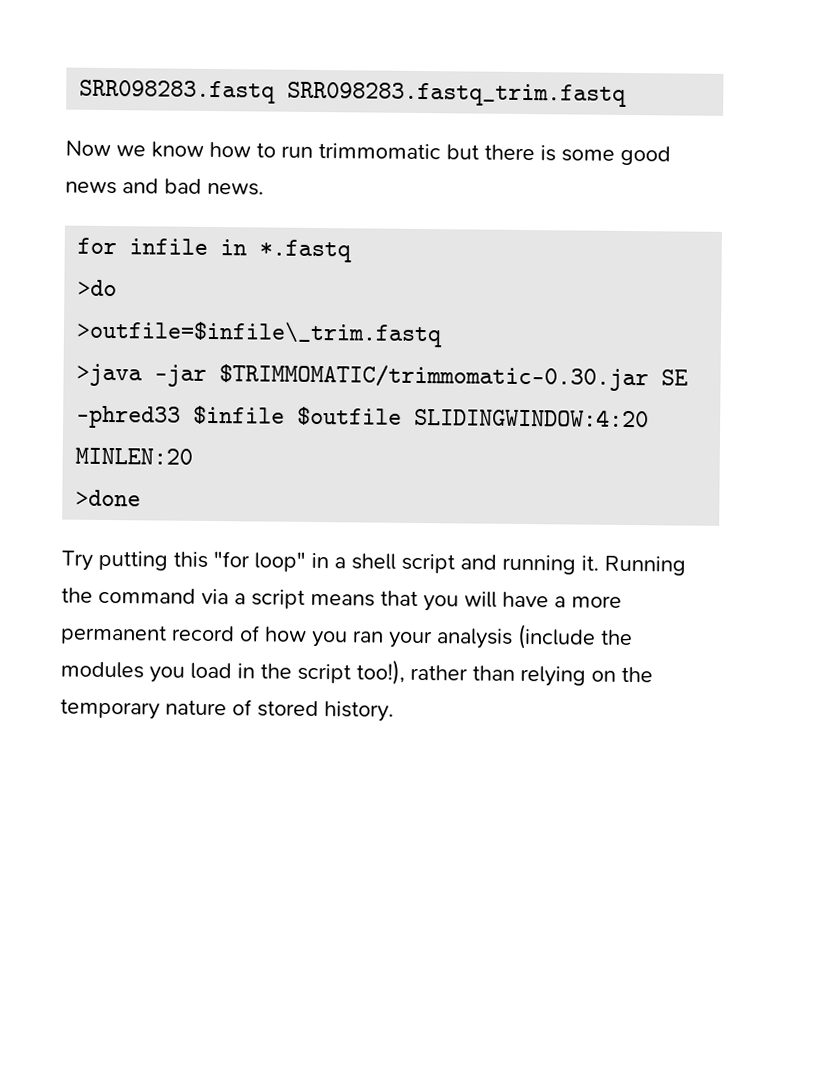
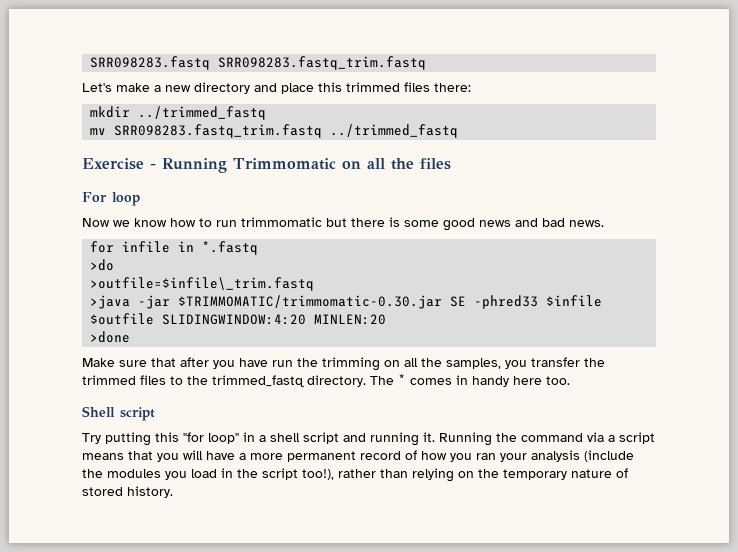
+ Let's make a new directory and place this trimmed files there:
+ mkdir ../trimmed_fastq
+ mv SRR098283.fastq_trim.fastq ../trimmed_fastq
+ Exercise - Running Trimmomatic on all the files
+ For loop
+ Make sure that after you have run the trimming on all the samples, you transfer the trimmed files to the trimmed_fastq directory. The * comes in handy here too.
+ Shell script

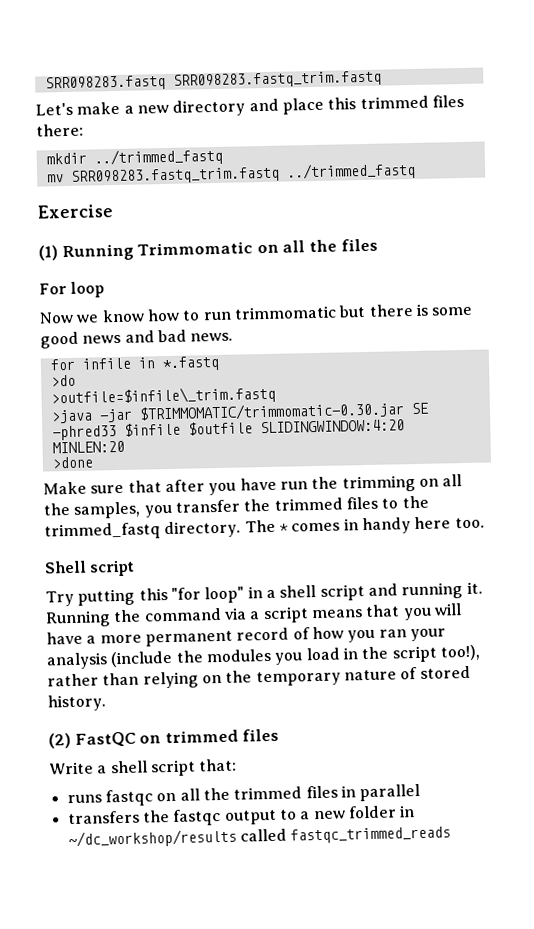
- Exercise - Running Trimmomatic on all the files
+ Exercise
+ (1) Running Trimmomatic on all the files
+ (2) FastQC on trimmed files
+ Write a shell script that:
+ runs fastqc on all the trimmed files in parallel
+ transfers the fastqc output to a new folder in ~/dc_workshop/results called fastqc_trimmed_reads

